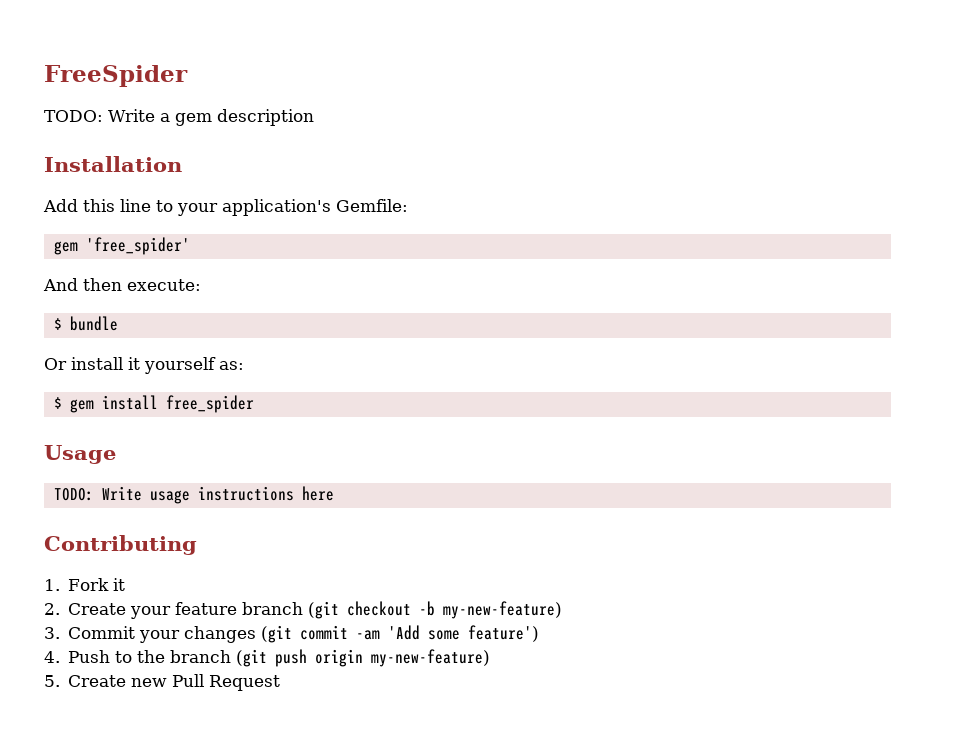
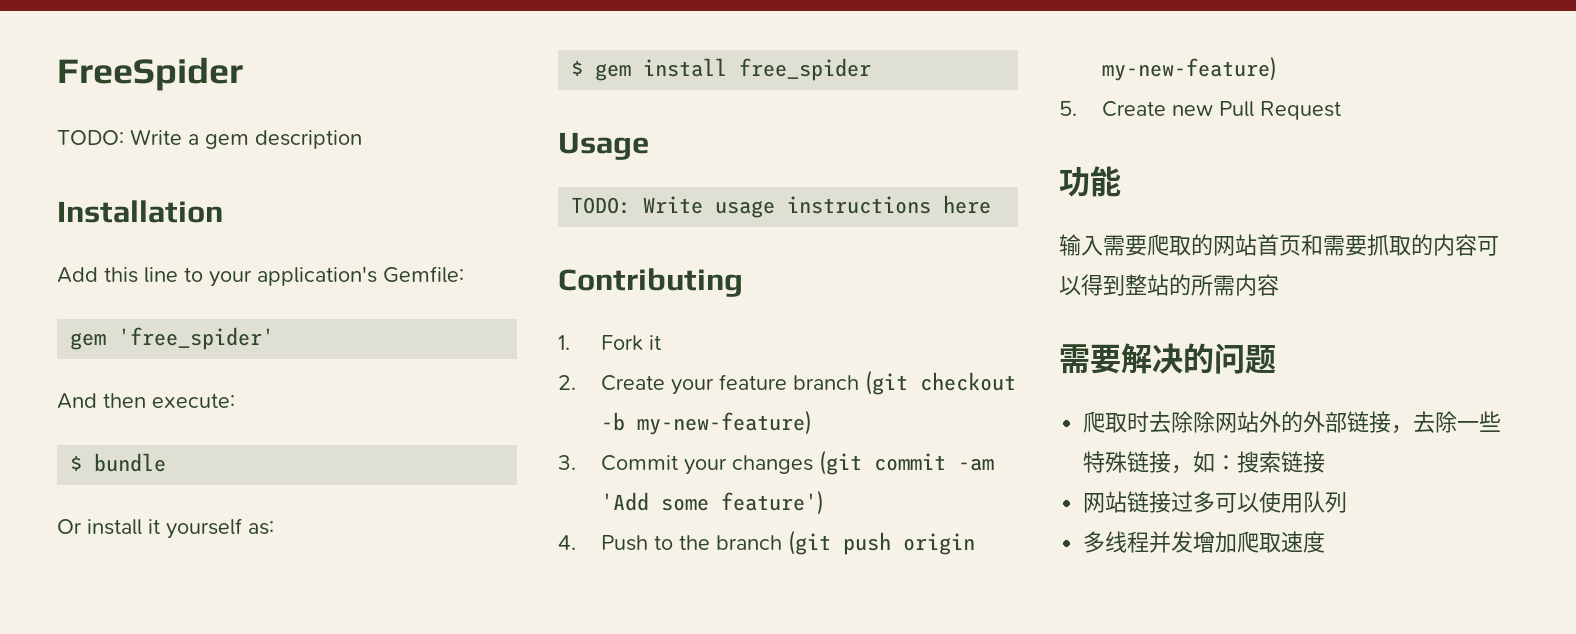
+ 功能
+ 输入需要爬取的网站首页和需要抓取的内容可以得到整站的所需内容
+ 需要解决的问题
+ 爬取时去除除网站外的外部链接，去除一些特殊链接，如：搜索链接
+ 网站链接过多可以使用队列
+ 多线程并发增加爬取速度

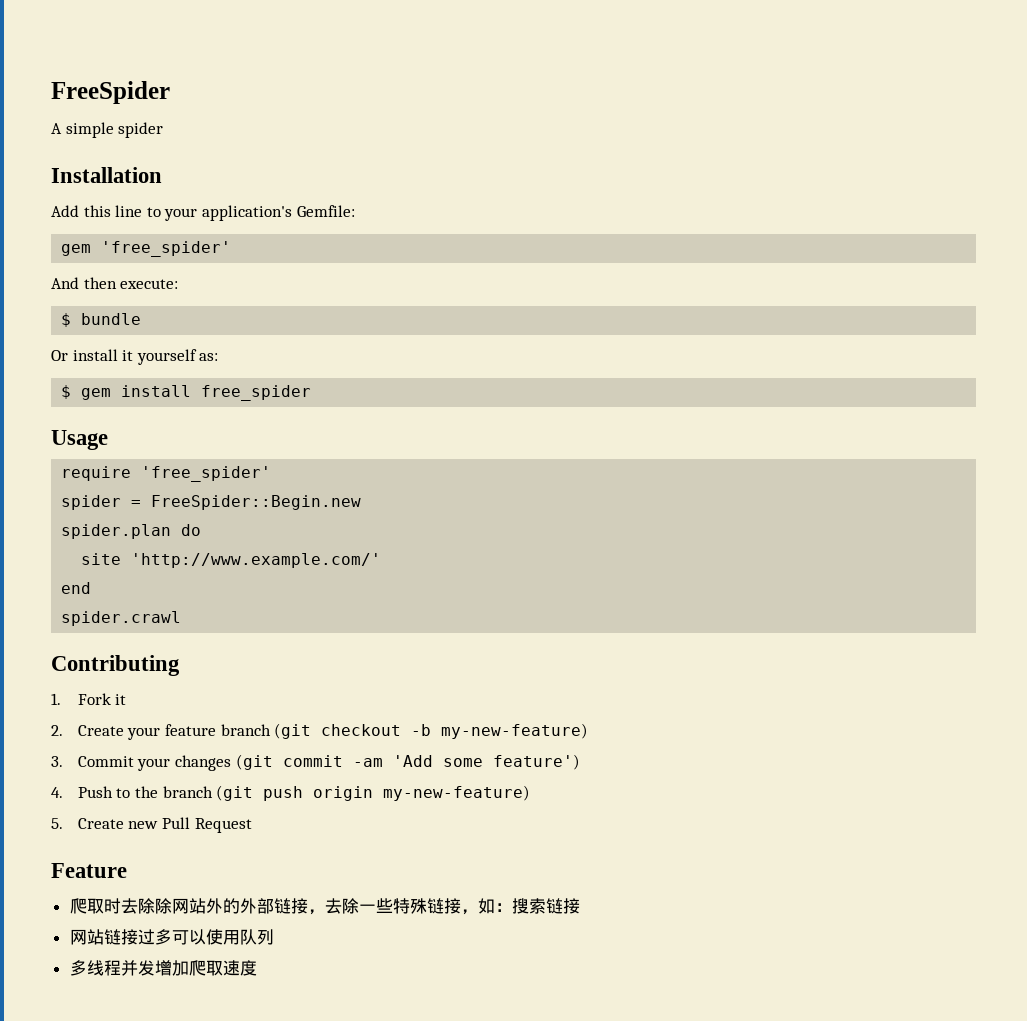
- TODO: Write a gem description
+ A simple spider
- TODO: Write usage instructions here
+ require 'free_spider'
+ spider = FreeSpider::Begin.new
+ spider.plan do
+ site 'http://www.example.com/'
+ end
+ spider.crawl
- 功能
- 输入需要爬取的网站首页和需要抓取的内容可以得到整站的所需内容
- 需要解决的问题
+ Feature

